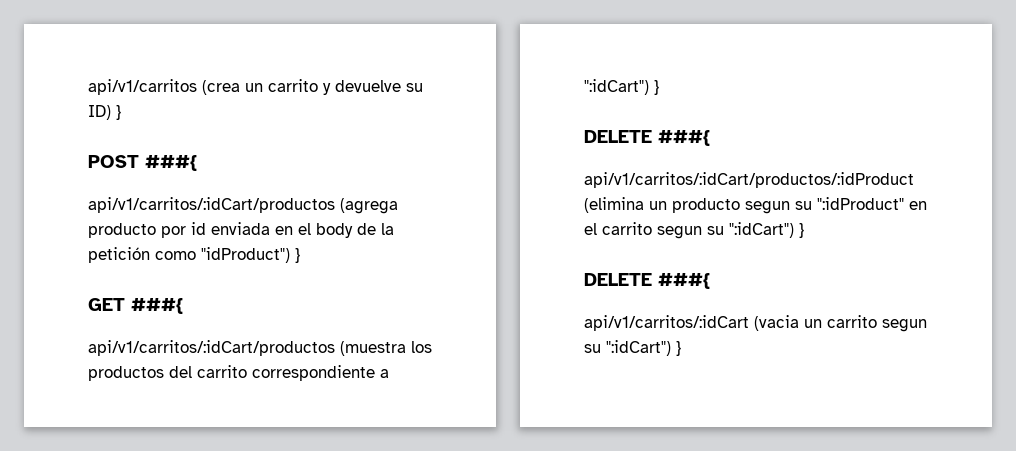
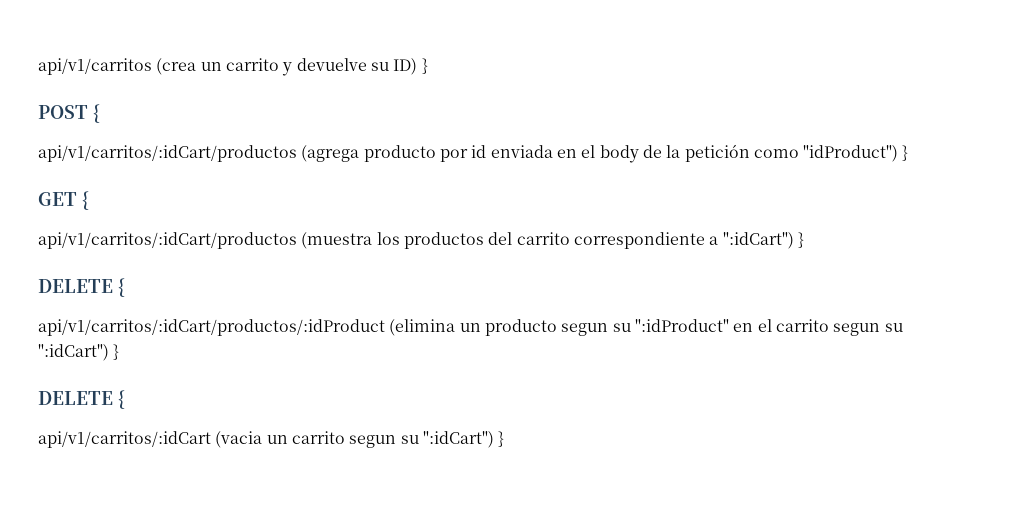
- POST ###{
+ POST {
- GET ###{
+ GET {
  api/v1/carritos/:idCart/productos (muestra los productos del carrito correspondiente a ":idCart") }
- DELETE ###{
+ DELETE {
  api/v1/carritos/:idCart/productos/:idProduct (elimina un producto segun su ":idProduct" en el carrito segun su ":idCart") }
- DELETE ###{
+ DELETE {

